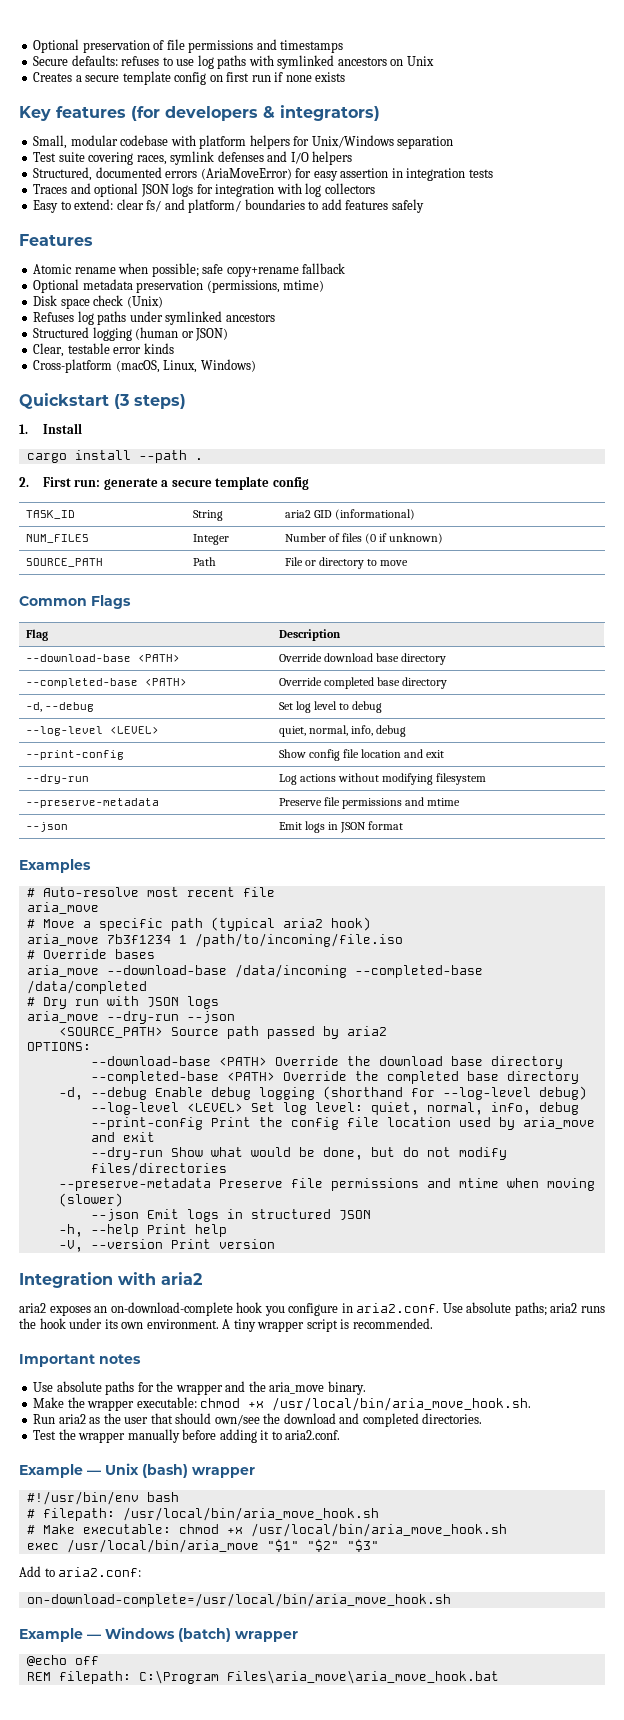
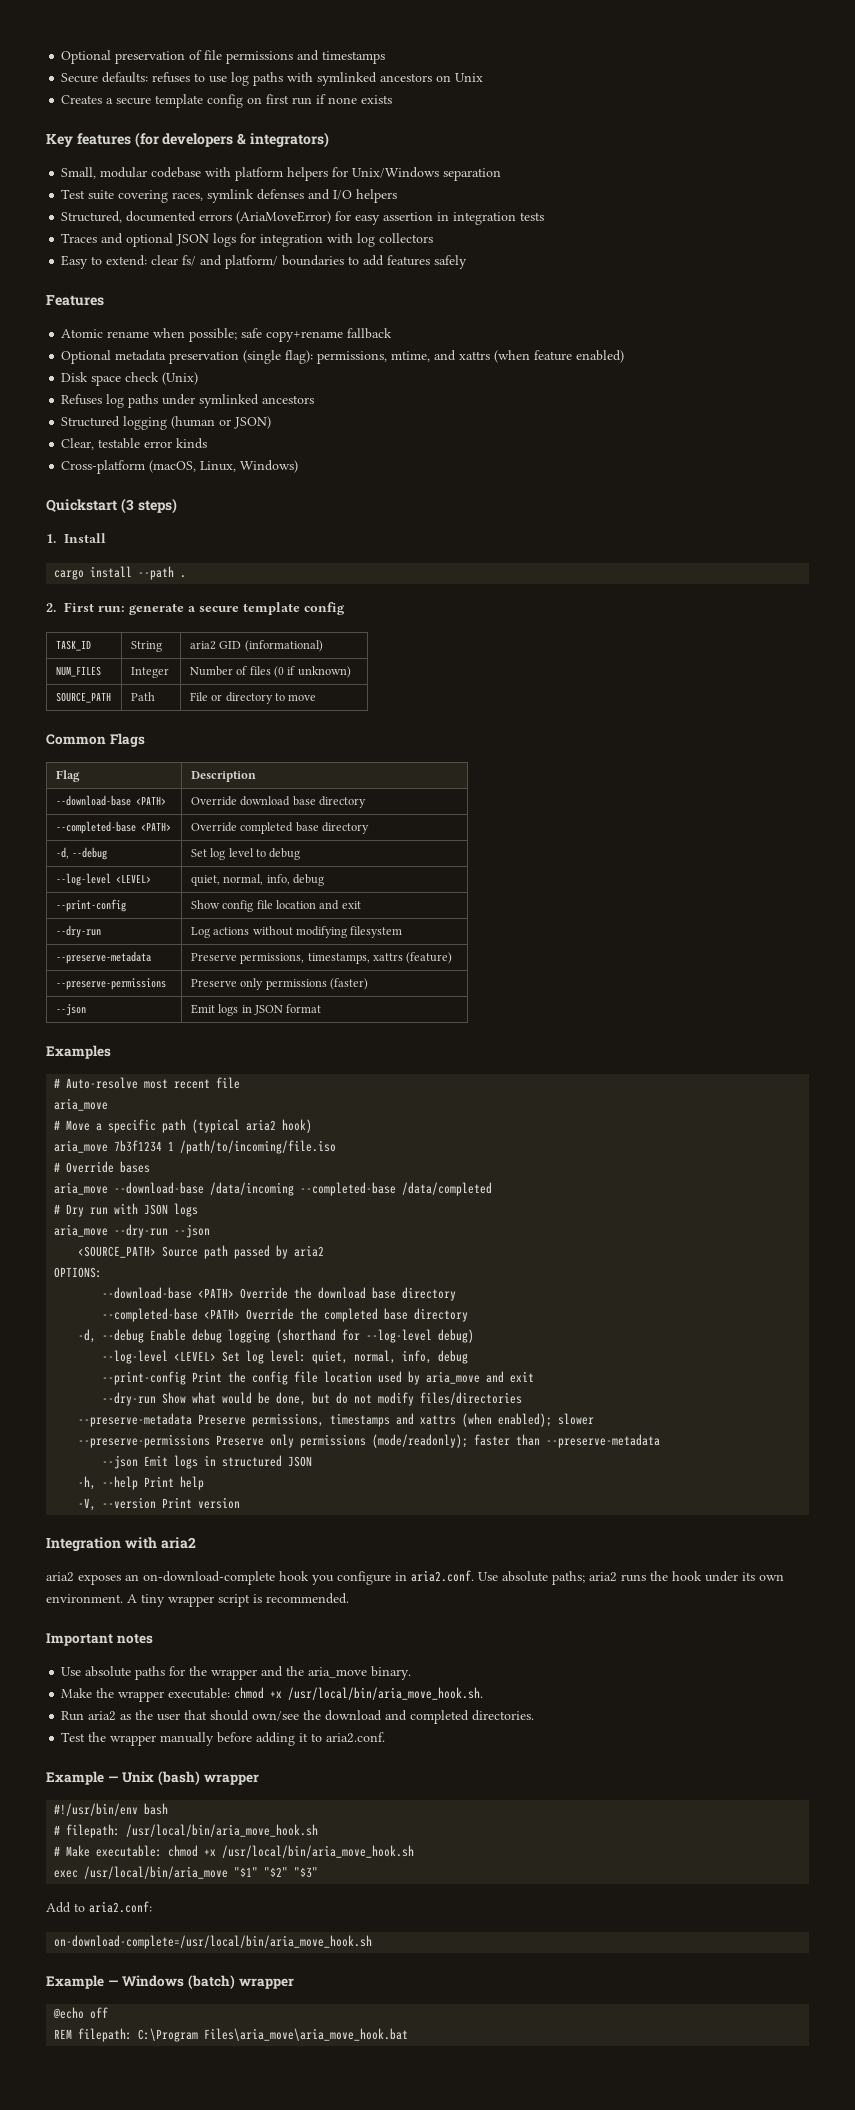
- Optional metadata preservation (permissions, mtime)
+ Optional metadata preservation (single flag): permissions, mtime, and xattrs (when feature enabled)
- --preserve-metadata | Preserve file permissions and mtime
+ --preserve-metadata | Preserve permissions, timestamps, xattrs (feature)
+ --preserve-permissions | Preserve only permissions (faster)
- --preserve-metadata Preserve file permissions and mtime when moving (slower)
+ --preserve-metadata Preserve permissions, timestamps and xattrs (when enabled); slower
+ --preserve-permissions Preserve only permissions (mode/readonly); faster than --preserve-metadata

